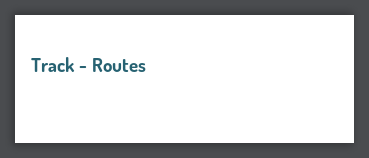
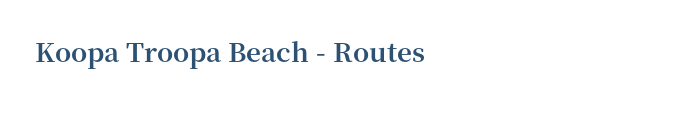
- Track - Routes
+ Koopa Troopa Beach - Routes

